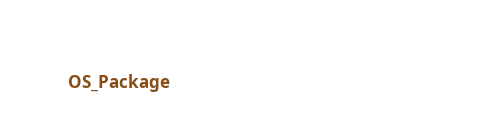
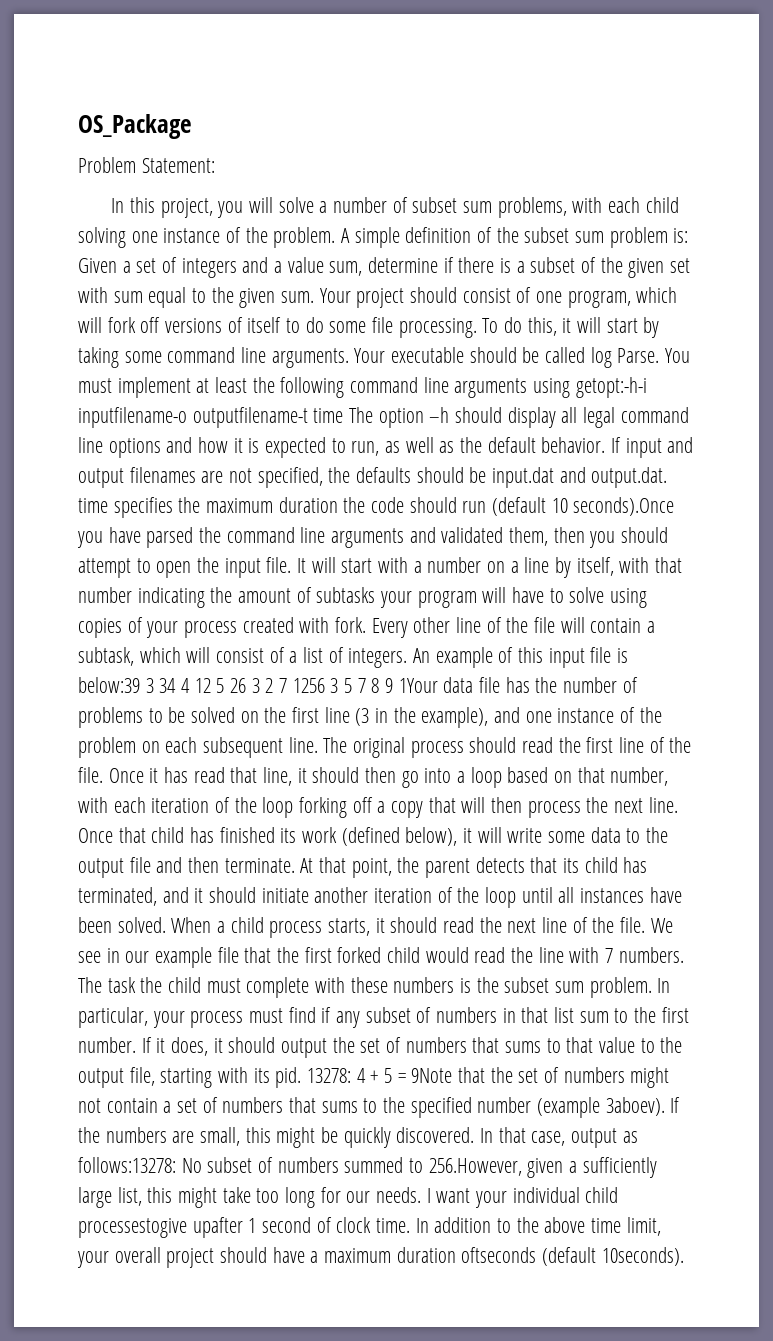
+ Problem Statement:
+ In this project, you will solve a number of subset sum problems, with each child solving one instance of the problem. A simple definition of the subset sum problem is: Given a set of integers and a value sum, determine if there is a subset of the given set with sum equal to the given sum. Your project should consist of one program, which will fork off versions of itself to do some file processing. To do this, it will start by taking some command line arguments. Your executable should be called log Parse. You must implement at least the following command line arguments using getopt:-h-i inputfilename-o outputfilename-t time The option –h should display all legal command line options and how it is expected to run, as well as the default behavior. If input and output filenames are not specified, the defaults should be input.dat and output.dat. time specifies the maximum duration the code should run (default 10 seconds).Once you have parsed the command line arguments and validated them, then you should attempt to open the input file. It will start with a number on a line by itself, with that number indicating the amount of subtasks your program will have to solve using copies of your process created with fork. Every other line of the file will contain a subtask, which will consist of a list of integers. An example of this input file is below:39 3 34 4 12 5 26 3 2 7 1256 3 5 7 8 9 1Your data file has the number of problems to be solved on the first line (3 in the example), and one instance of the problem on each subsequent line. The original process should read the first line of the file. Once it has read that line, it should then go into a loop based on that number, with each iteration of the loop forking off a copy that will then process the next line. Once that child has finished its work (defined below), it will write some data to the output file and then terminate. At that point, the parent detects that its child has terminated, and it should initiate another iteration of the loop until all instances have been solved. When a child process starts, it should read the next line of the file. We see in our example file that the first forked child would read the line with 7 numbers. The task the child must complete with these numbers is the subset sum problem. In particular, your process must find if any subset of numbers in that list sum to the first number. If it does, it should output the set of numbers that sums to that value to the output file, starting with its pid. 13278: 4 + 5 = 9Note that the set of numbers might not contain a set of numbers that sums to the specified number (example 3aboev). If the numbers are small, this might be quickly discovered. In that case, output as follows:13278: No subset of numbers summed to 256.However, given a sufficiently large list, this might take too long for our needs. I want your individual child processestogive upafter 1 second of clock time. In addition to the above time limit, your overall project should have a maximum duration oftseconds (default 10seconds).

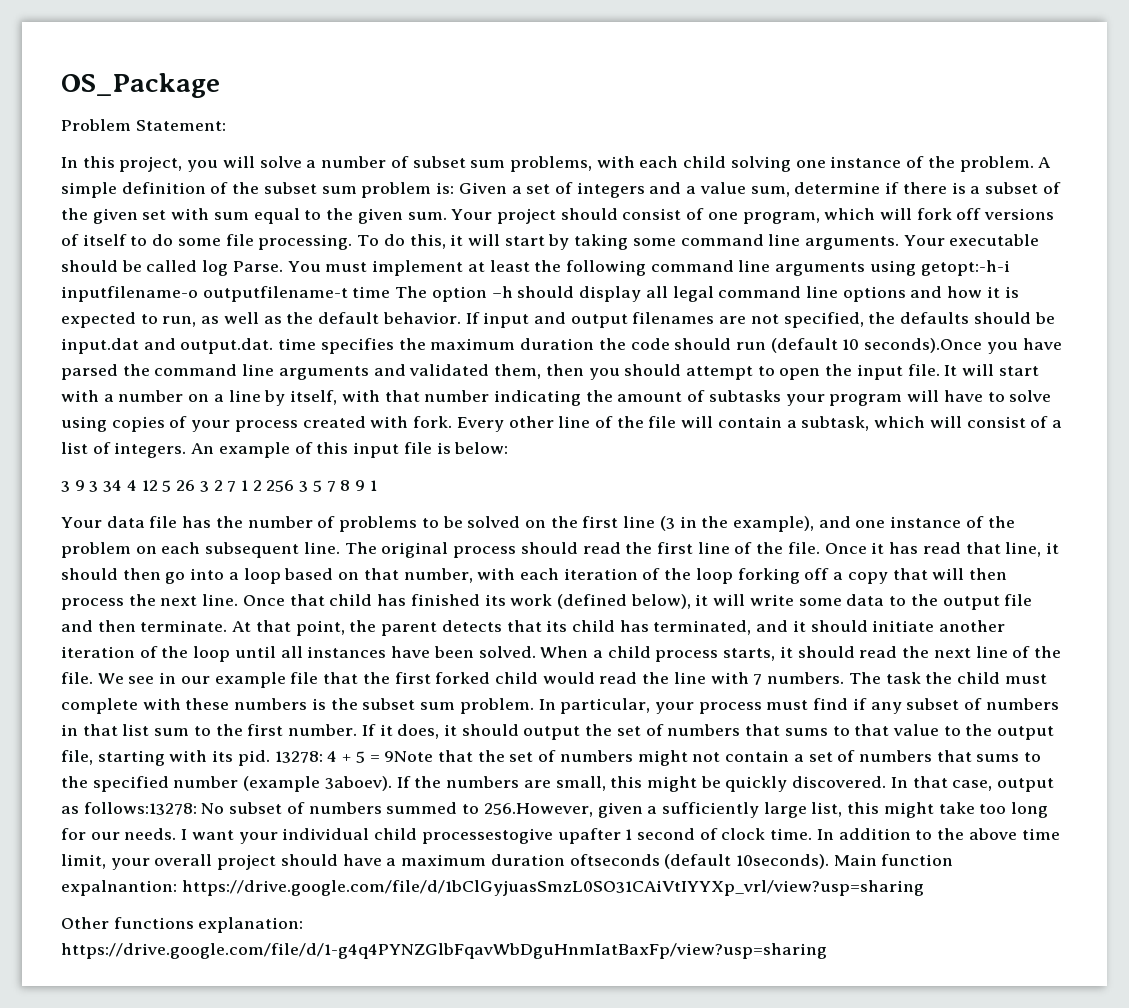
- An example of this input file is below:39 3 34 4 12 5 26 3 2 7 1256 3 5 7 8 9 1Your data file has the number of problems to be solved on the first line (3 in the example), and one instance of the problem on each subsequent line.
+ An example of this input file is below:
+ 3 9 3 34 4 12 5 26 3 2 7 1 2 256 3 5 7 8 9 1
+ Your data file has the number of problems to be solved on the first line (3 in the example), and one instance of the problem on each subsequent line.
+ Main function expalnantion: https://drive.google.com/file/d/1bClGyjuasSmzL0SO31CAiVtIYYXp_vrl/view?usp=sharing
+ Other functions explanation: https://drive.google.com/file/d/1-g4q4PYNZGlbFqavWbDguHnmIatBaxFp/view?usp=sharing

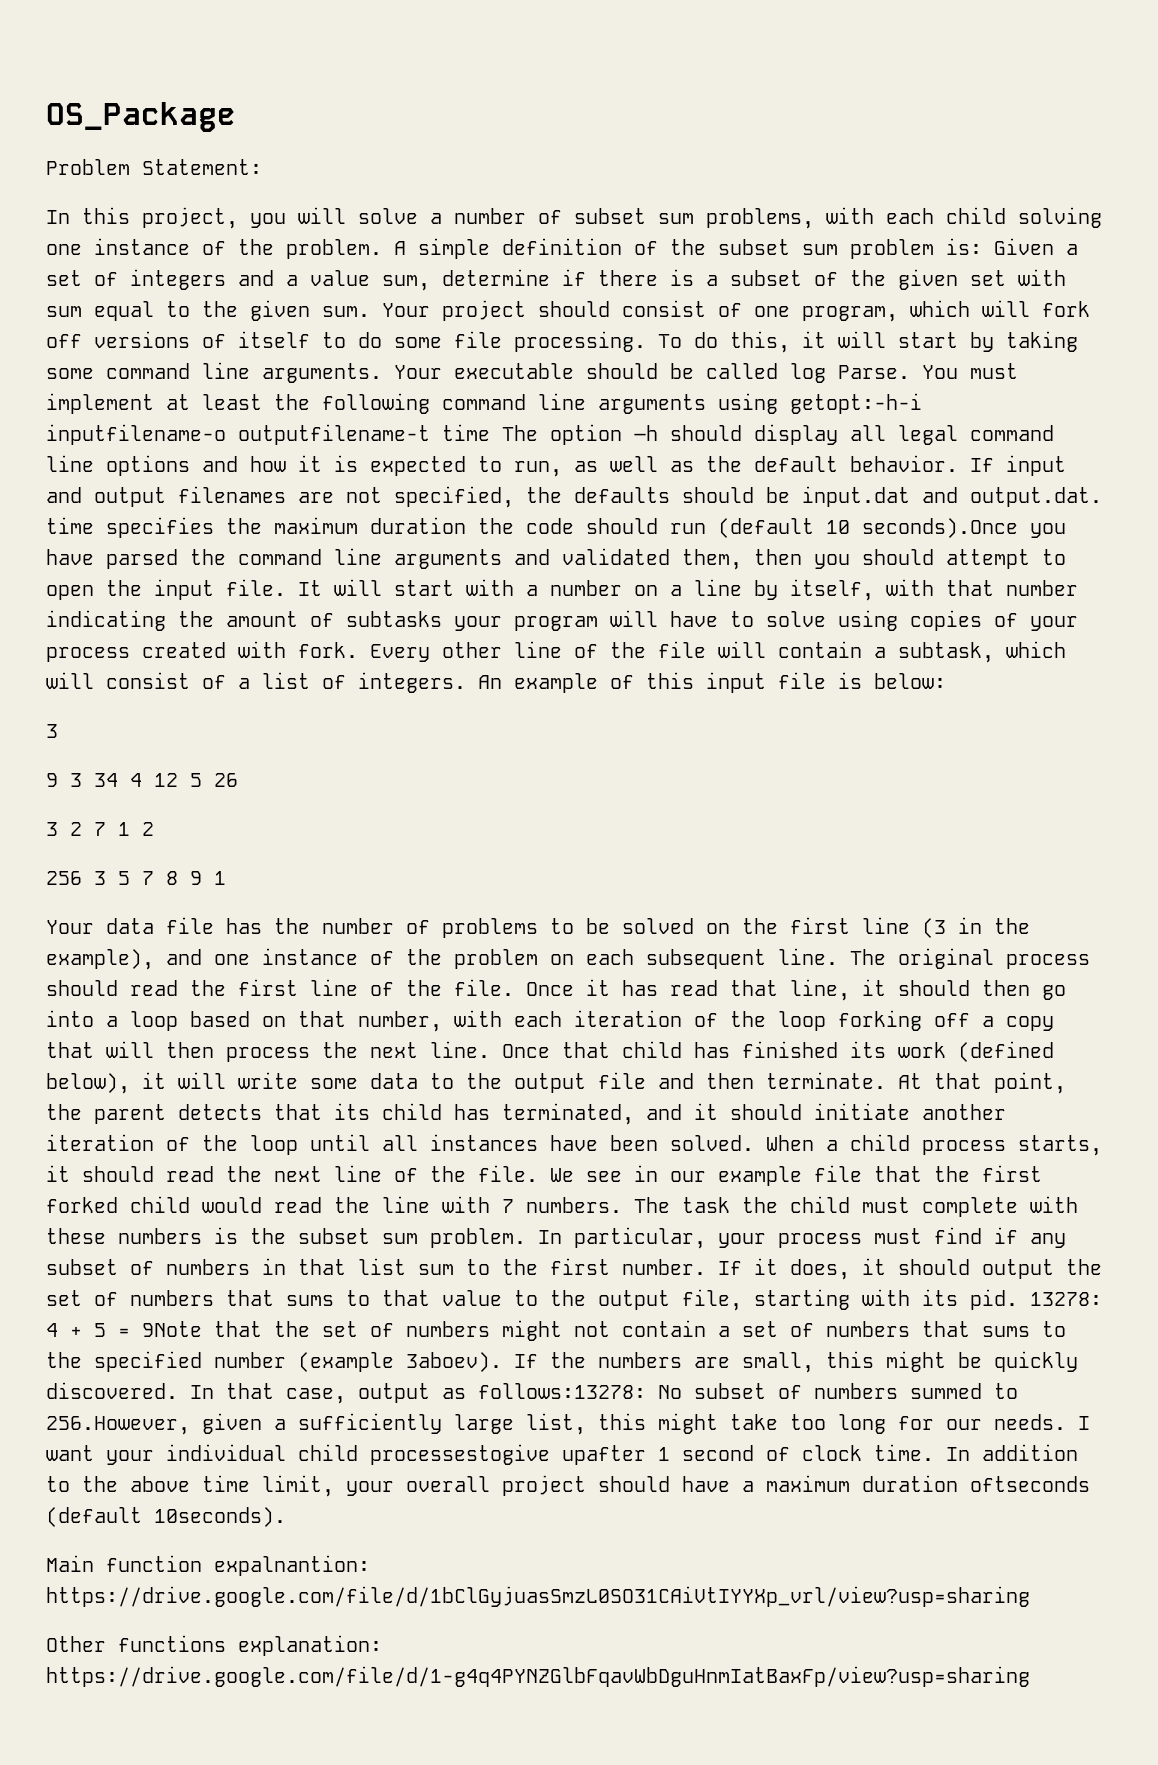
  An example of this input file is below:
- 3 9 3 34 4 12 5 26 3 2 7 1 2 256 3 5 7 8 9 1
+ 3
+ 9 3 34 4 12 5 26
+ 3 2 7 1 2
+ 256 3 5 7 8 9 1
- In addition to the above time limit, your overall project should have a maximum duration oftseconds (default 10seconds). Main function expalnantion: https://drive.google.com/file/d/1bClGyjuasSmzL0SO31CAiVtIYYXp_vrl/view?usp=sharing
+ In addition to the above time limit, your overall project should have a maximum duration oftseconds (default 10seconds).
+ Main function expalnantion: https://drive.google.com/file/d/1bClGyjuasSmzL0SO31CAiVtIYYXp_vrl/view?usp=sharing

